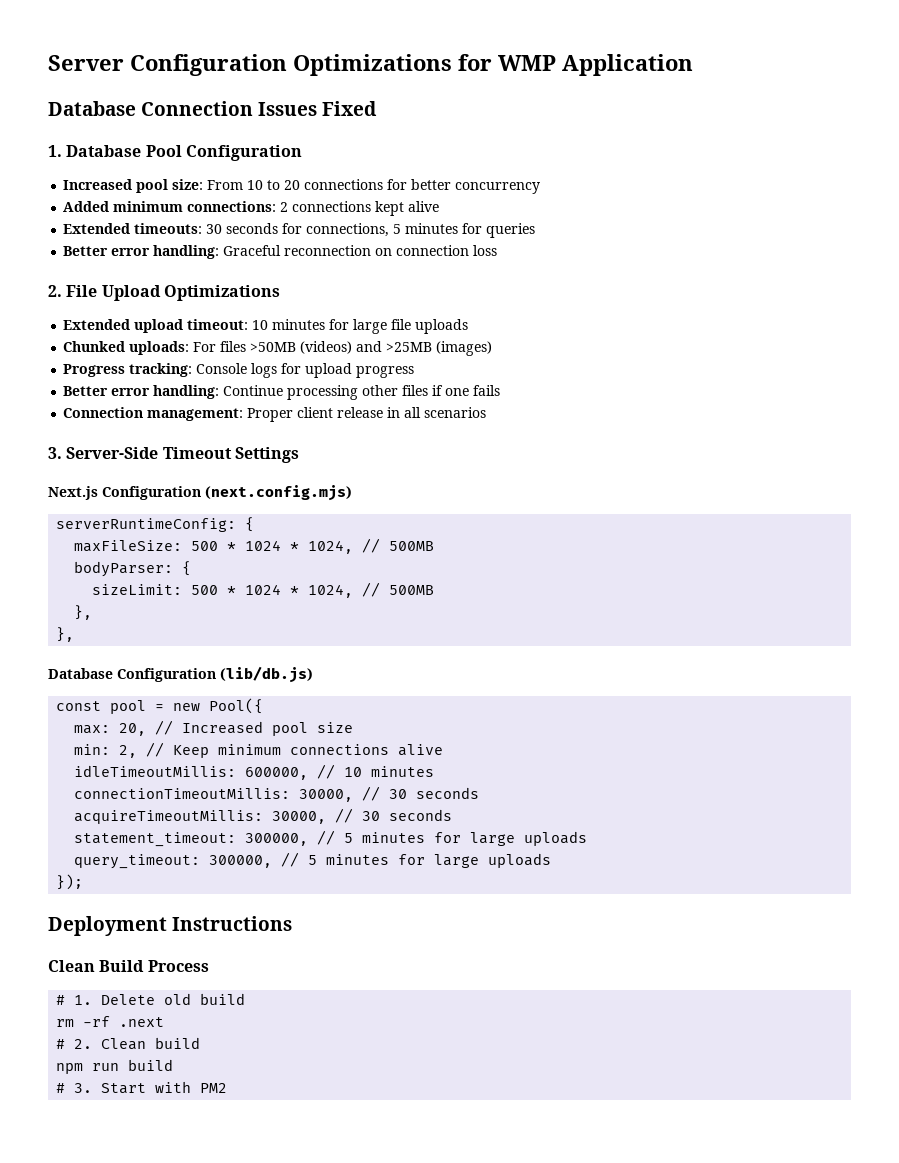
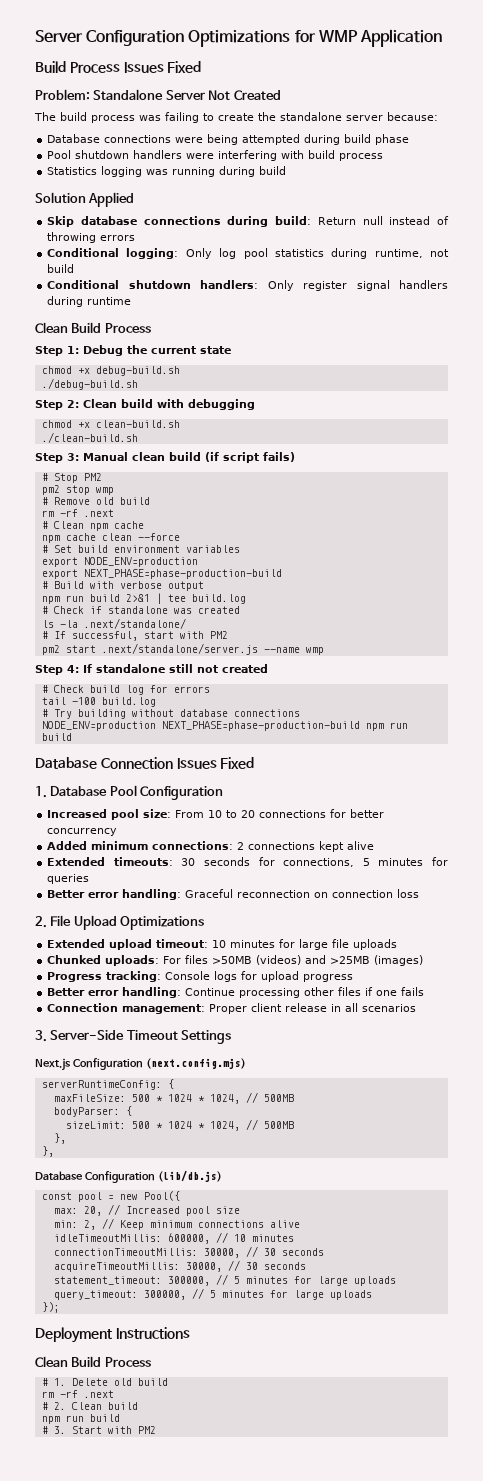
+ Build Process Issues Fixed
+ Problem: Standalone Server Not Created
+ The build process was failing to create the standalone server because:
+ Database connections were being attempted during build phase
+ Pool shutdown handlers were interfering with build process
+ Statistics logging was running during build
+ Solution Applied
+ Skip database connections during build: Return null instead of throwing errors
+ Conditional logging: Only log pool statistics during runtime, not build
+ Conditional shutdown handlers: Only register signal handlers during runtime
+ Clean Build Process
+ Step 1: Debug the current state
+ chmod +x debug-build.sh
+ ./debug-build.sh
+ Step 2: Clean build with debugging
+ chmod +x clean-build.sh
+ ./clean-build.sh
+ Step 3: Manual clean build (if script fails)
+ # Stop PM2
+ pm2 stop wmp
+ # Remove old build
+ rm -rf .next
+ # Clean npm cache
+ npm cache clean --force
+ # Set build environment variables
+ export NODE_ENV=production
+ export NEXT_PHASE=phase-production-build
+ # Build with verbose output
+ npm run build 2>&1 | tee build.log
+ # Check if standalone was created
+ ls -la .next/standalone/
+ # If successful, start with PM2
+ pm2 start .next/standalone/server.js --name wmp
+ Step 4: If standalone still not created
+ # Check build log for errors
+ tail -100 build.log
+ # Try building without database connections
+ NODE_ENV=production NEXT_PHASE=phase-production-build npm run build

